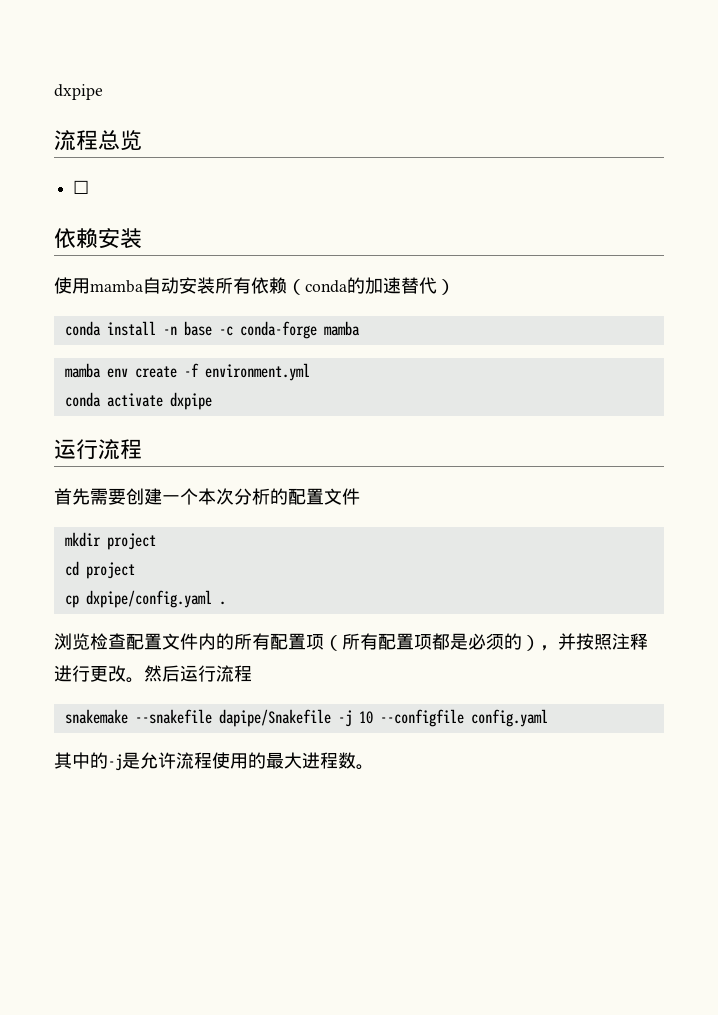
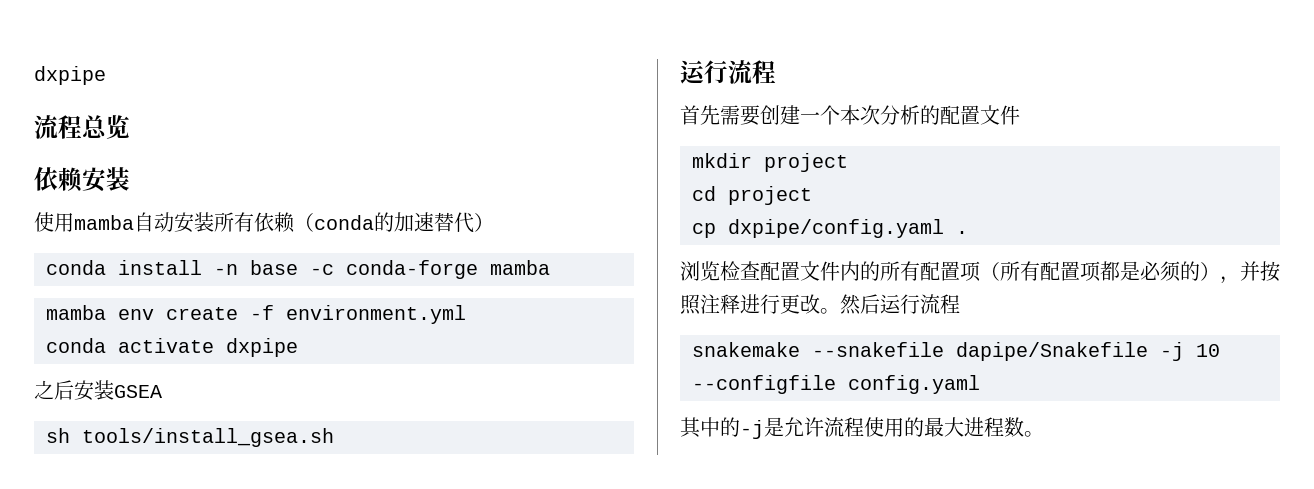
- ☐
+ 之后安装GSEA
+ sh tools/install_gsea.sh

